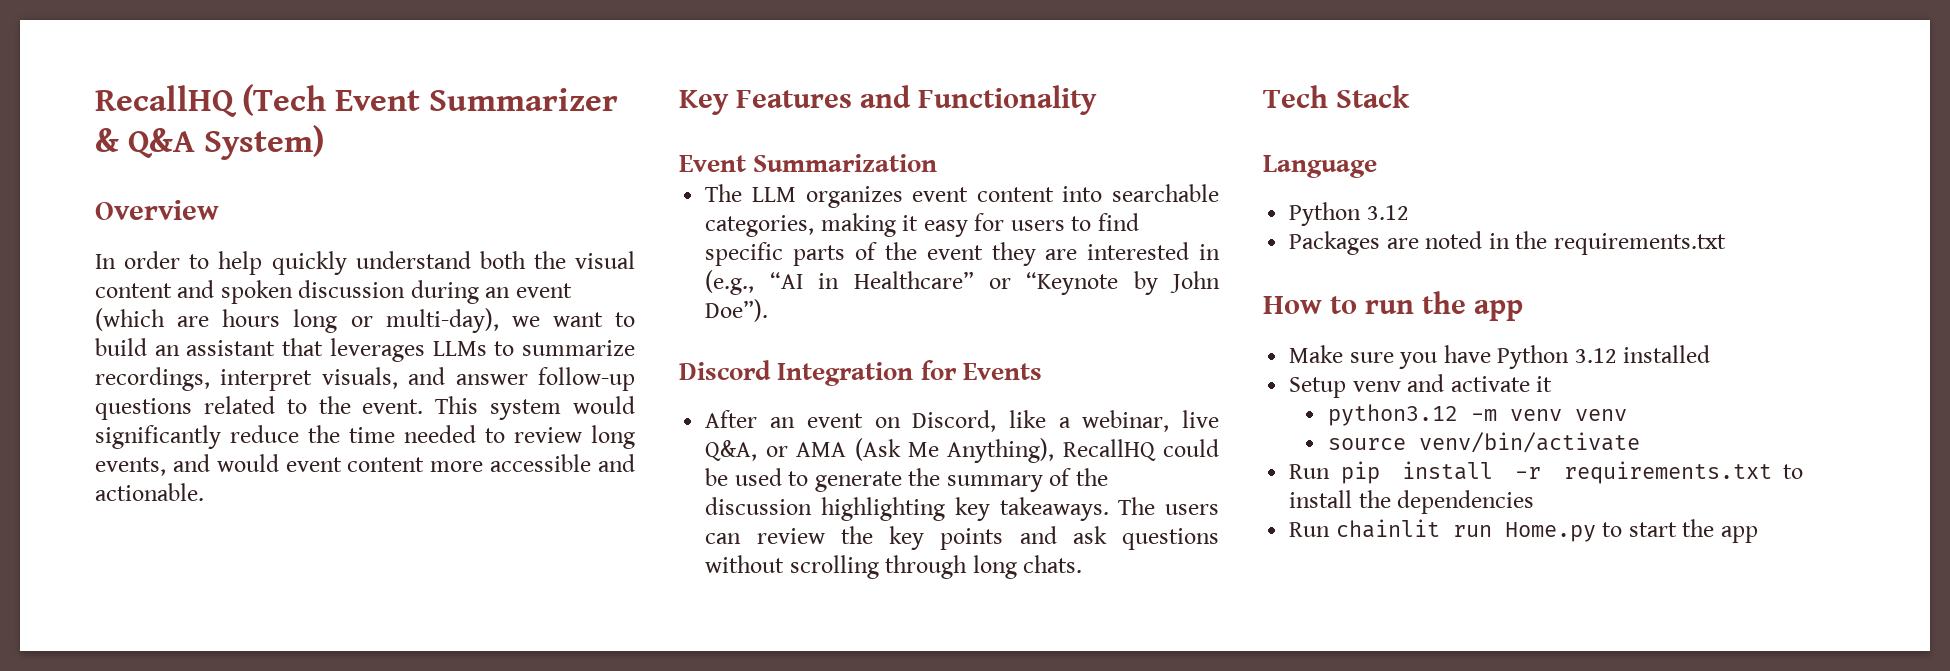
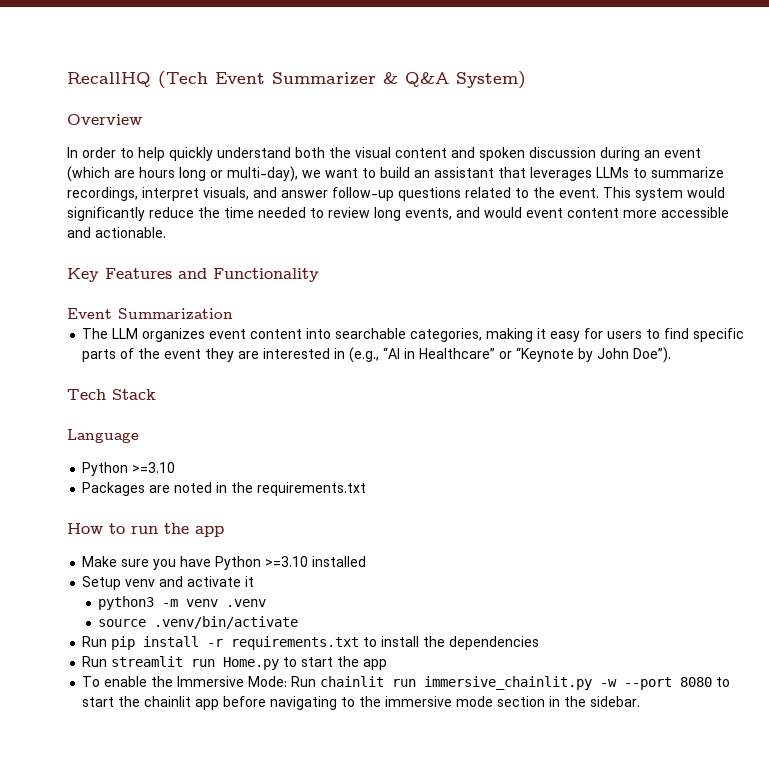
- Discord Integration for Events
- After an event on Discord, like a webinar, live Q&A, or AMA (Ask Me Anything), RecallHQ could be used to generate the summary of the discussion highlighting key takeaways. The users can review the key points and ask questions without scrolling through long chats.
  Language
- Python 3.12
+ Python >=3.10
- Make sure you have Python 3.12 installed
+ Make sure you have Python >=3.10 installed
- python3.12 -m venv venv
+ python3 -m venv .venv
- source venv/bin/activate
+ source .venv/bin/activate
- Run chainlit run Home.py to start the app
+ Run streamlit run Home.py to start the app
+ To enable the Immersive Mode: Run chainlit run immersive_chainlit.py -w --port 8080 to start the chainlit app before navigating to the immersive mode section in the sidebar.

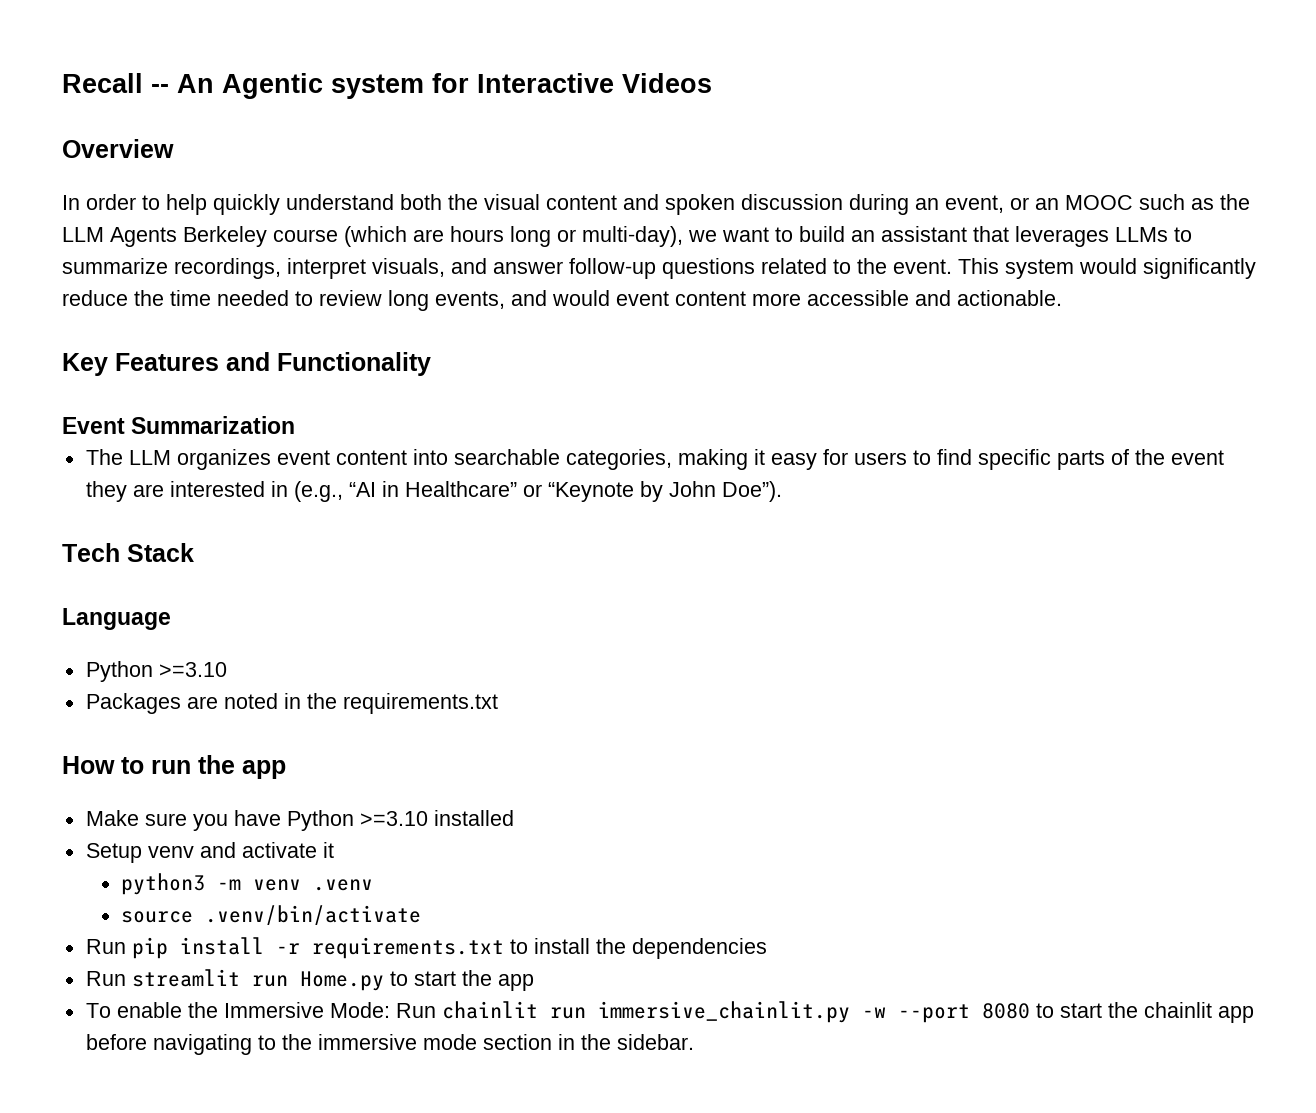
- RecallHQ (Tech Event Summarizer & Q&A System)
+ Recall -- An Agentic system for Interactive Videos
- In order to help quickly understand both the visual content and spoken discussion during an event (which are hours long or multi-day), we want to build an assistant that leverages LLMs to summarize recordings, interpret visuals, and answer follow-up questions related to the event.
+ In order to help quickly understand both the visual content and spoken discussion during an event, or an MOOC such as the LLM Agents Berkeley course (which are hours long or multi-day), we want to build an assistant that leverages LLMs to summarize recordings, interpret visuals, and answer follow-up questions related to the event.

